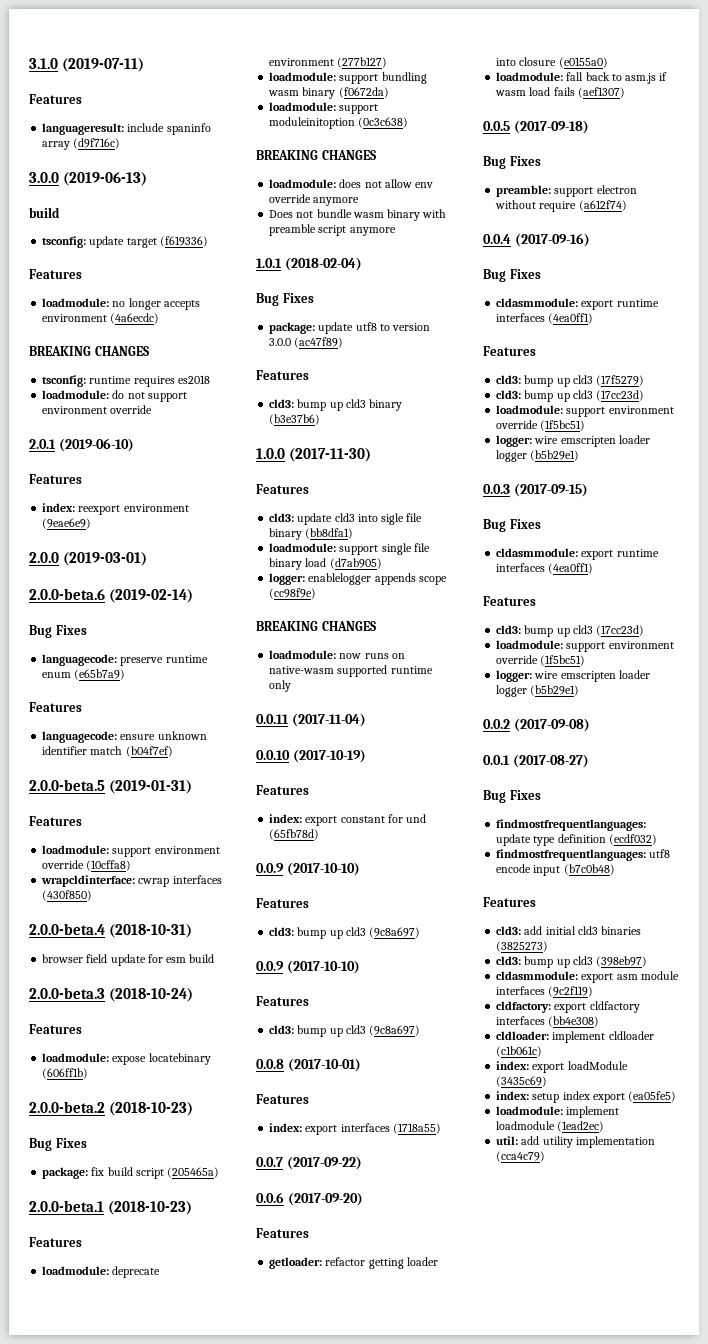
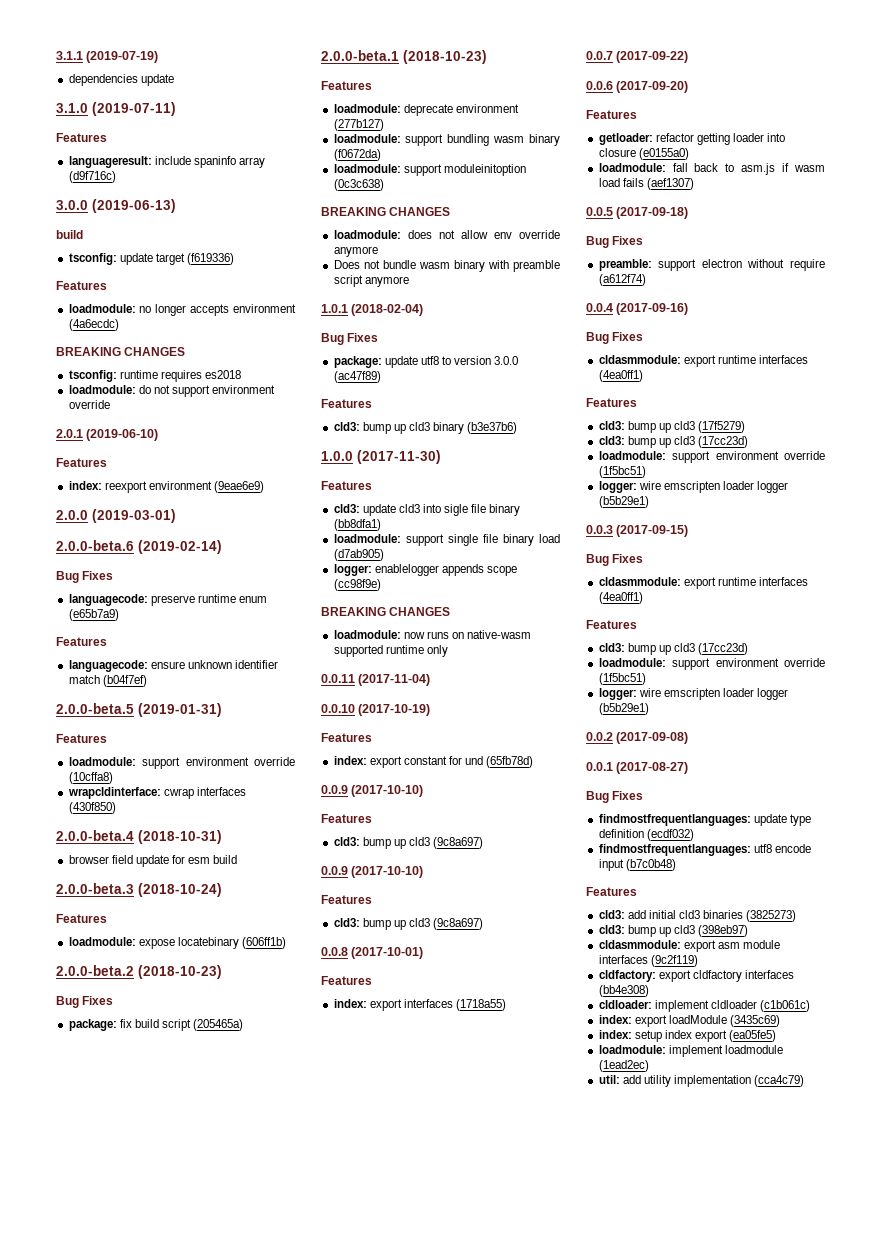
+ 3.1.1 (2019-07-19)
+ dependencies update

